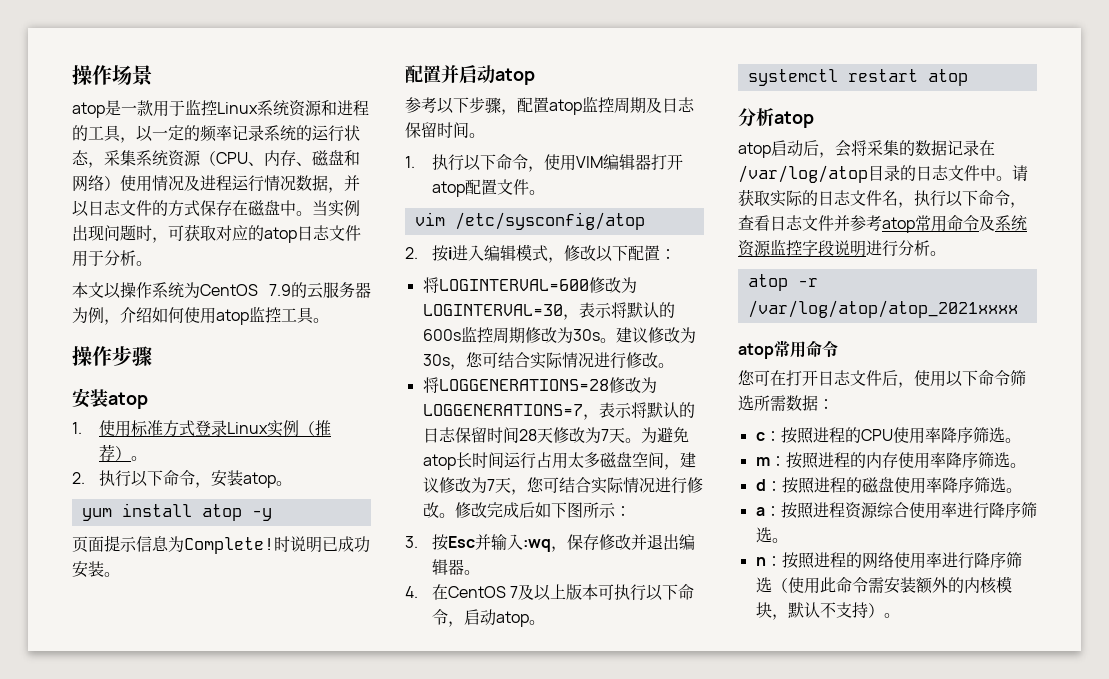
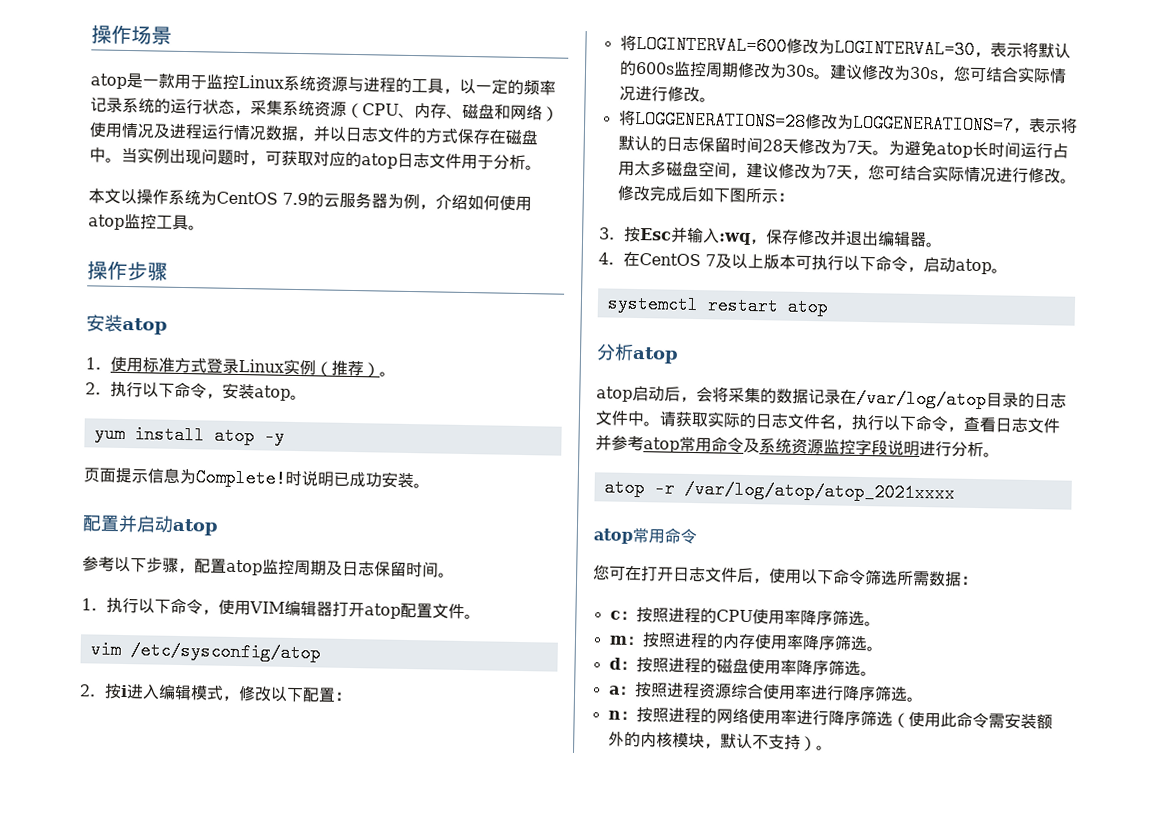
- atop是一款用于监控Linux系统资源和进程的工具，以一定的频率记录系统的运行状态，采集系统资源（CPU、内存、磁盘和网络）使用情况及进程运行情况数据，并以日志文件的方式保存在磁盘中。
+ atop是一款用于监控Linux系统资源与进程的工具，以一定的频率记录系统的运行状态，采集系统资源（CPU、内存、磁盘和网络）使用情况及进程运行情况数据，并以日志文件的方式保存在磁盘中。

